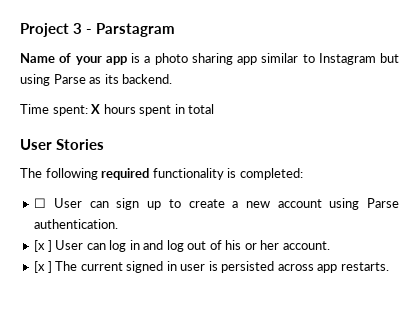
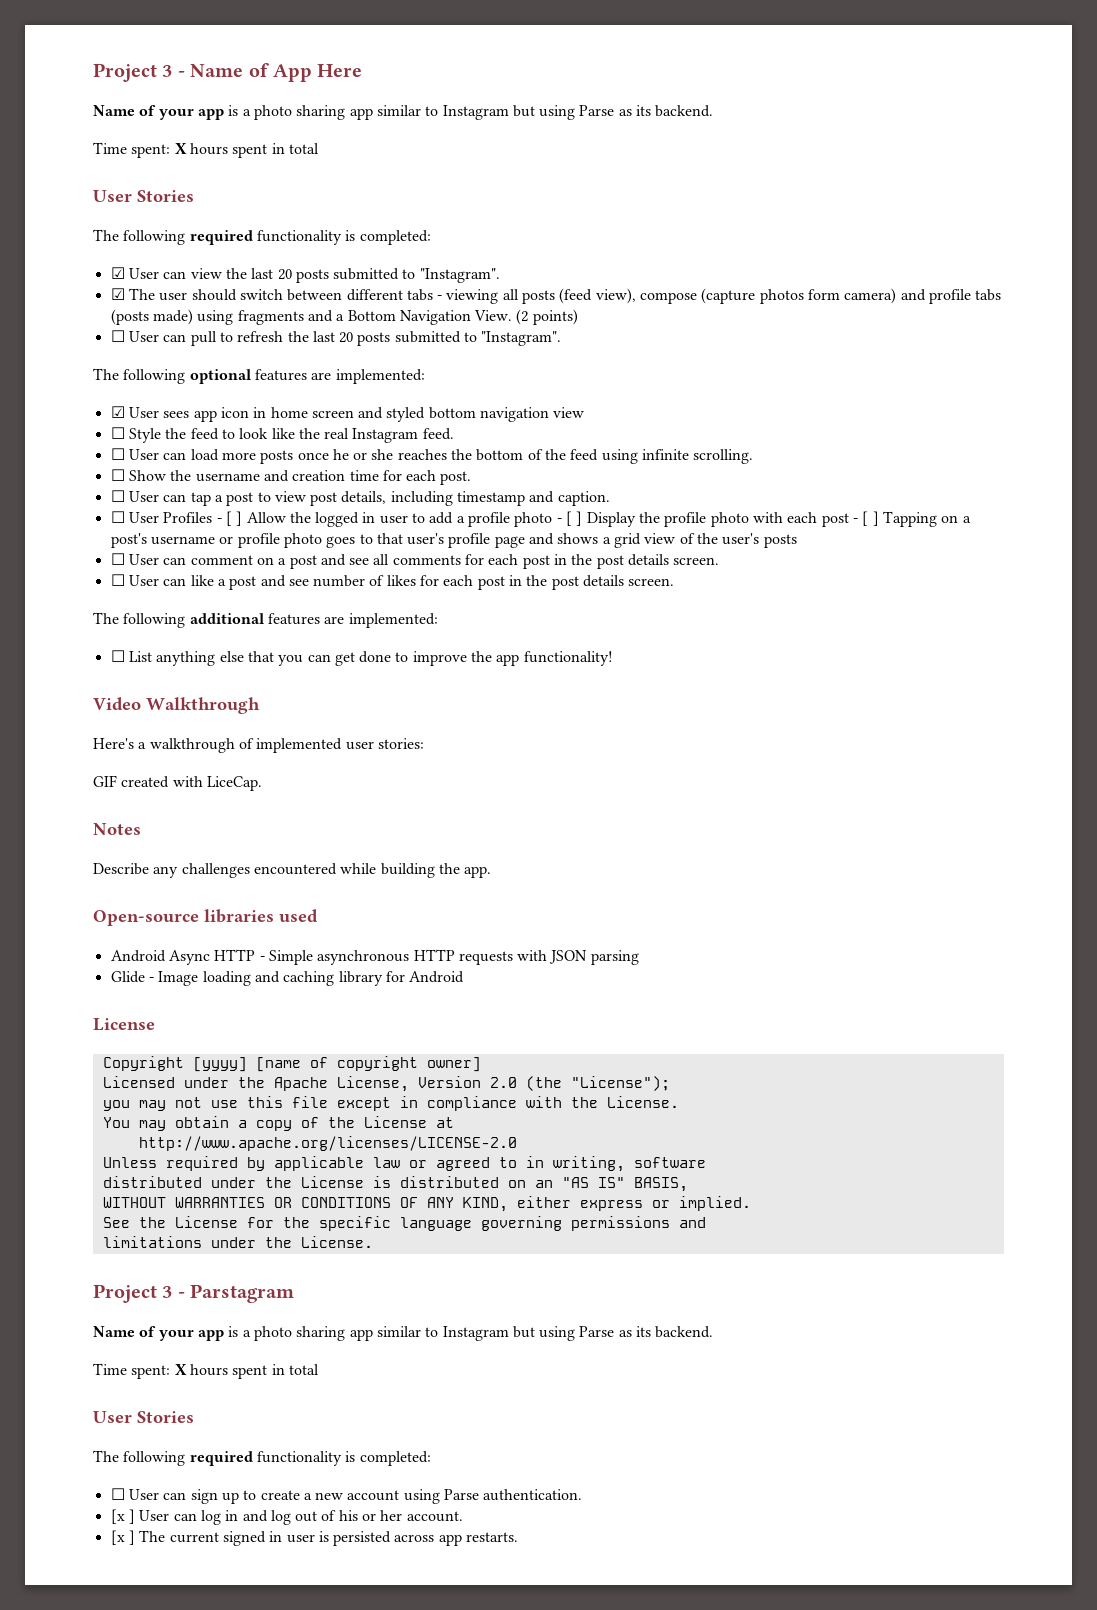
+ Project 3 - Name of App Here
+ Name of your app is a photo sharing app similar to Instagram but using Parse as its backend.
+ Time spent: X hours spent in total
+ User Stories
+ The following required functionality is completed:
+ ☑ User can view the last 20 posts submitted to "Instagram".
+ ☑ The user should switch between different tabs - viewing all posts (feed view), compose (capture photos form camera) and profile tabs (posts made) using fragments and a Bottom Navigation View. (2 points)
+ ☐ User can pull to refresh the last 20 posts submitted to "Instagram".
+ The following optional features are implemented:
+ ☑ User sees app icon in home screen and styled bottom navigation view
+ ☐ Style the feed to look like the real Instagram feed.
+ ☐ User can load more posts once he or she reaches the bottom of the feed using infinite scrolling.
+ ☐ Show the username and creation time for each post.
+ ☐ User can tap a post to view post details, including timestamp and caption.
+ ☐ User Profiles - [ ] Allow the logged in user to add a profile photo - [ ] Display the profile photo with each post - [ ] Tapping on a post's username or profile photo goes to that user's profile page and shows a grid view of the user's posts
+ ☐ User can comment on a post and see all comments for each post in the post details screen.
+ ☐ User can like a post and see number of likes for each post in the post details screen.
+ The following additional features are implemented:
+ ☐ List anything else that you can get done to improve the app functionality!
+ Video Walkthrough
+ Here's a walkthrough of implemented user stories:
+ GIF created with LiceCap.
+ Notes
+ Describe any challenges encountered while building the app.
+ Open-source libraries used
+ Android Async HTTP - Simple asynchronous HTTP requests with JSON parsing
+ Glide - Image loading and caching library for Android
+ License
+ Copyright [yyyy] [name of copyright owner]
+ Licensed under the Apache License, Version 2.0 (the "License");
+ you may not use this file except in compliance with the License.
+ You may obtain a copy of the License at
+ http://www.apache.org/licenses/LICENSE-2.0
+ Unless required by applicable law or agreed to in writing, software
+ distributed under the License is distributed on an "AS IS" BASIS,
+ WITHOUT WARRANTIES OR CONDITIONS OF ANY KIND, either express or implied.
+ See the License for the specific language governing permissions and
+ limitations under the License.

